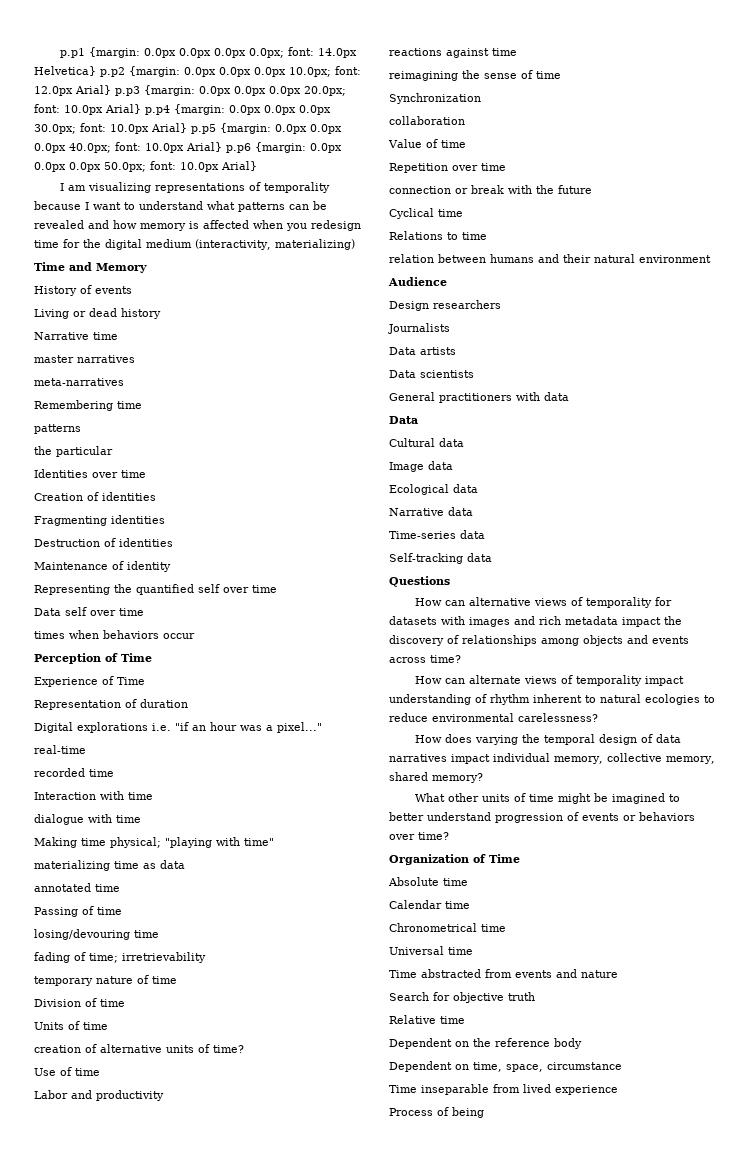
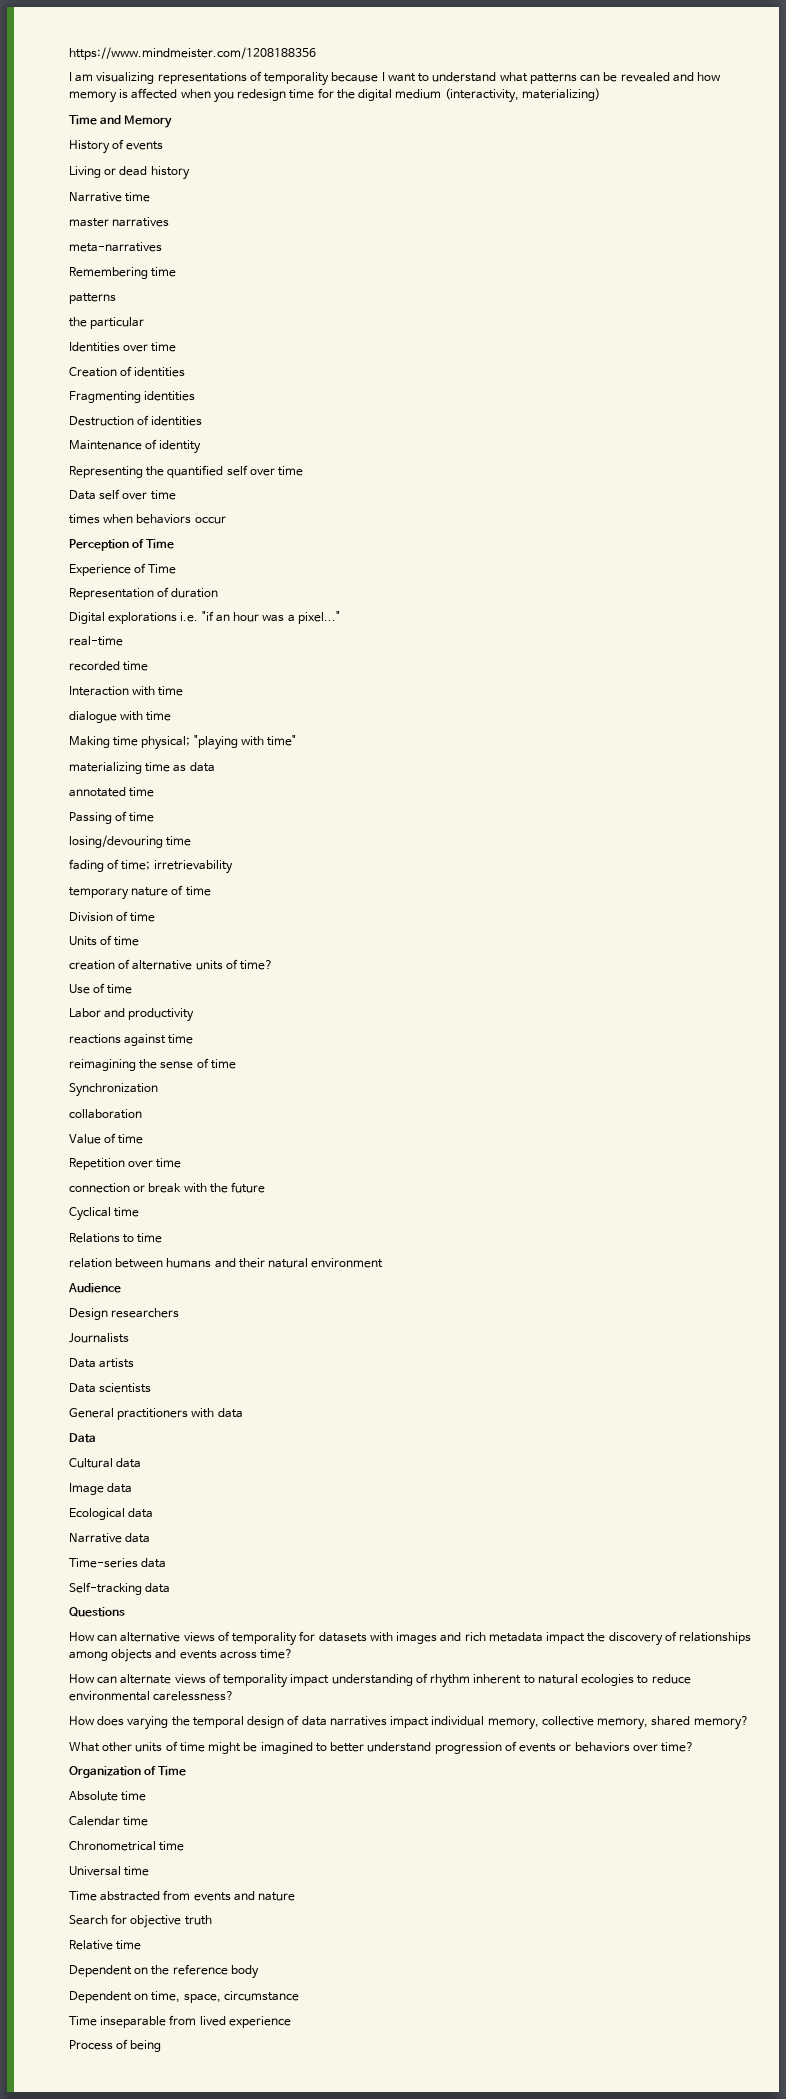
- p.p1 {margin: 0.0px 0.0px 0.0px 0.0px; font: 14.0px Helvetica} p.p2 {margin: 0.0px 0.0px 0.0px 10.0px; font: 12.0px Arial} p.p3 {margin: 0.0px 0.0px 0.0px 20.0px; font: 10.0px Arial} p.p4 {margin: 0.0px 0.0px 0.0px 30.0px; font: 10.0px Arial} p.p5 {margin: 0.0px 0.0px 0.0px 40.0px; font: 10.0px Arial} p.p6 {margin: 0.0px 0.0px 0.0px 50.0px; font: 10.0px Arial}
+ https://www.mindmeister.com/1208188356

